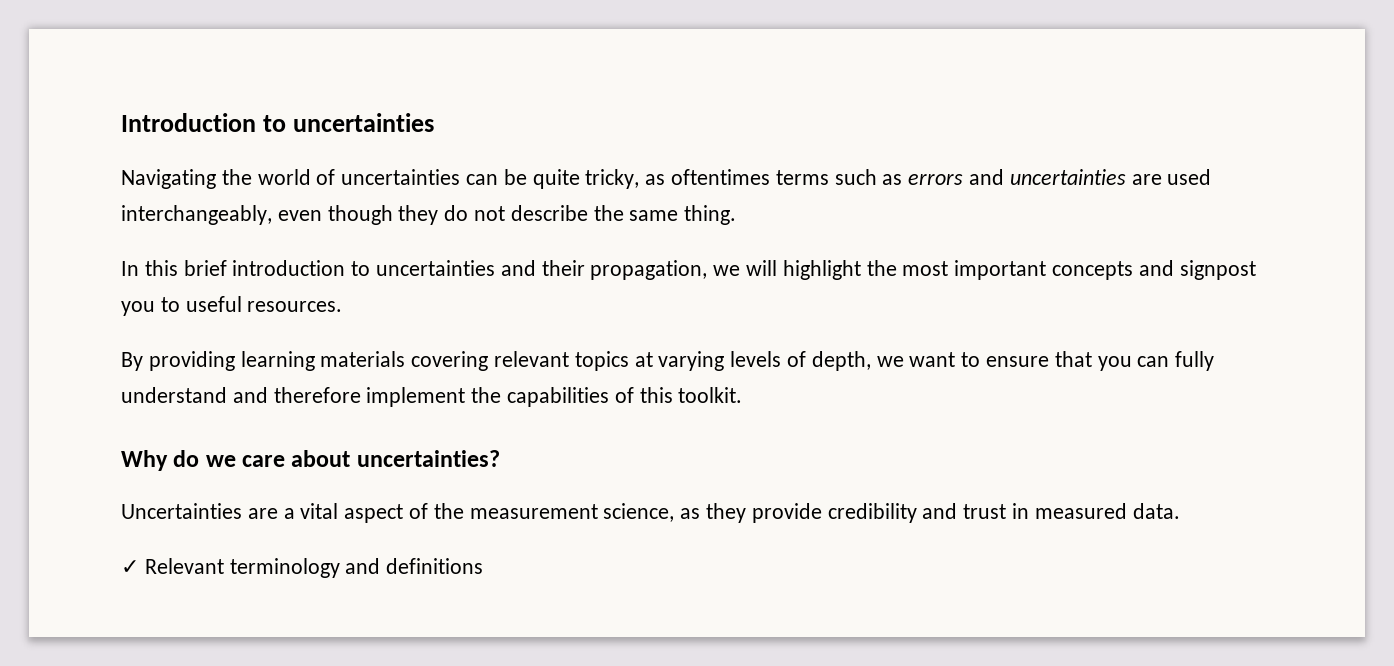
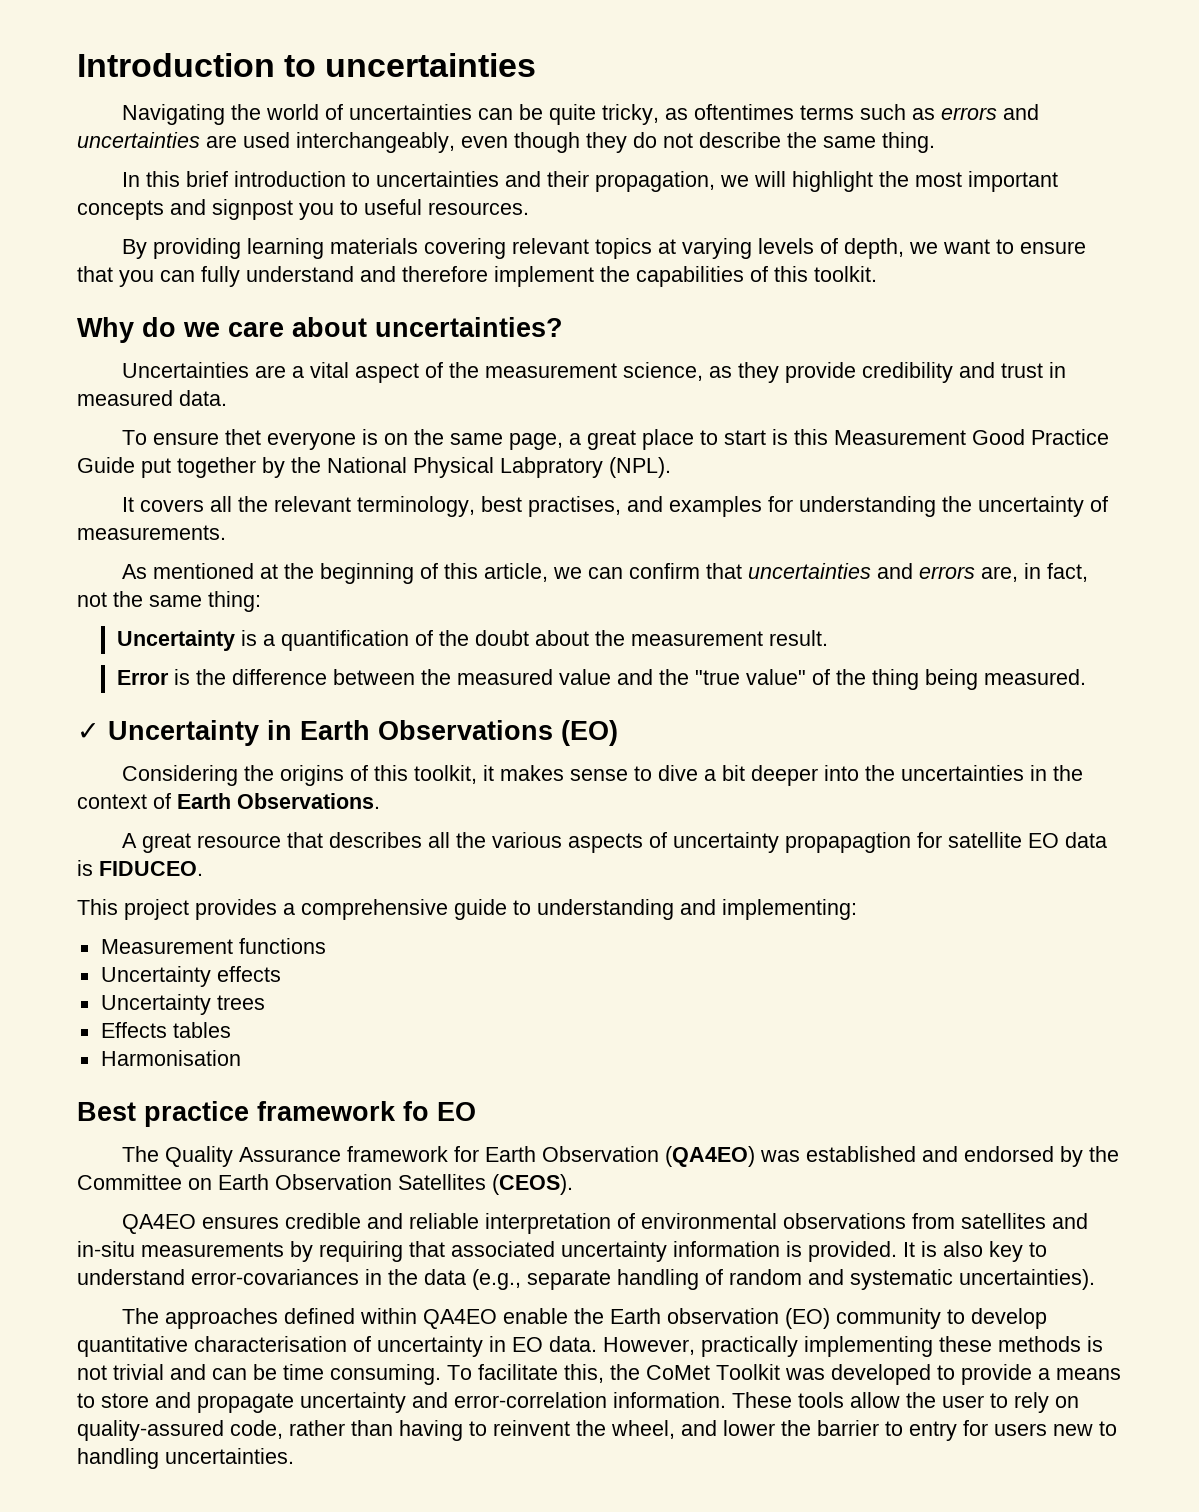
- ✓ Relevant terminology and definitions
+ To ensure thet everyone is on the same page, a great place to start is this Measurement Good Practice Guide put together by the National Physical Labpratory (NPL).
+ It covers all the relevant terminology, best practises, and examples for understanding the uncertainty of measurements.
+ As mentioned at the beginning of this article, we can confirm that uncertainties and errors are, in fact, not the same thing:
+ Uncertainty is a quantification of the doubt about the measurement result.
+ Error is the difference between the measured value and the "true value" of the thing being measured.
+ ✓ Uncertainty in Earth Observations (EO)
+ Considering the origins of this toolkit, it makes sense to dive a bit deeper into the uncertainties in the context of Earth Observations.
+ A great resource that describes all the various aspects of uncertainty propapagtion for satellite EO data is FIDUCEO.
+ This project provides a comprehensive guide to understanding and implementing:
+ Measurement functions
+ Uncertainty effects
+ Uncertainty trees
+ Effects tables
+ Harmonisation
+ Best practice framework fo EO
+ The Quality Assurance framework for Earth Observation (QA4EO) was established and endorsed by the Committee on Earth Observation Satellites (CEOS).
+ QA4EO ensures credible and reliable interpretation of environmental observations from satellites and in-situ measurements by requiring that associated uncertainty information is provided. It is also key to understand error-covariances in the data (e.g., separate handling of random and systematic uncertainties).
+ The approaches defined within QA4EO enable the Earth observation (EO) community to develop quantitative characterisation of uncertainty in EO data. However, practically implementing these methods is not trivial and can be time consuming. To facilitate this, the CoMet Toolkit was developed to provide a means to store and propagate uncertainty and error-correlation information. These tools allow the user to rely on quality-assured code, rather than having to reinvent the wheel, and lower the barrier to entry for users new to handling uncertainties.

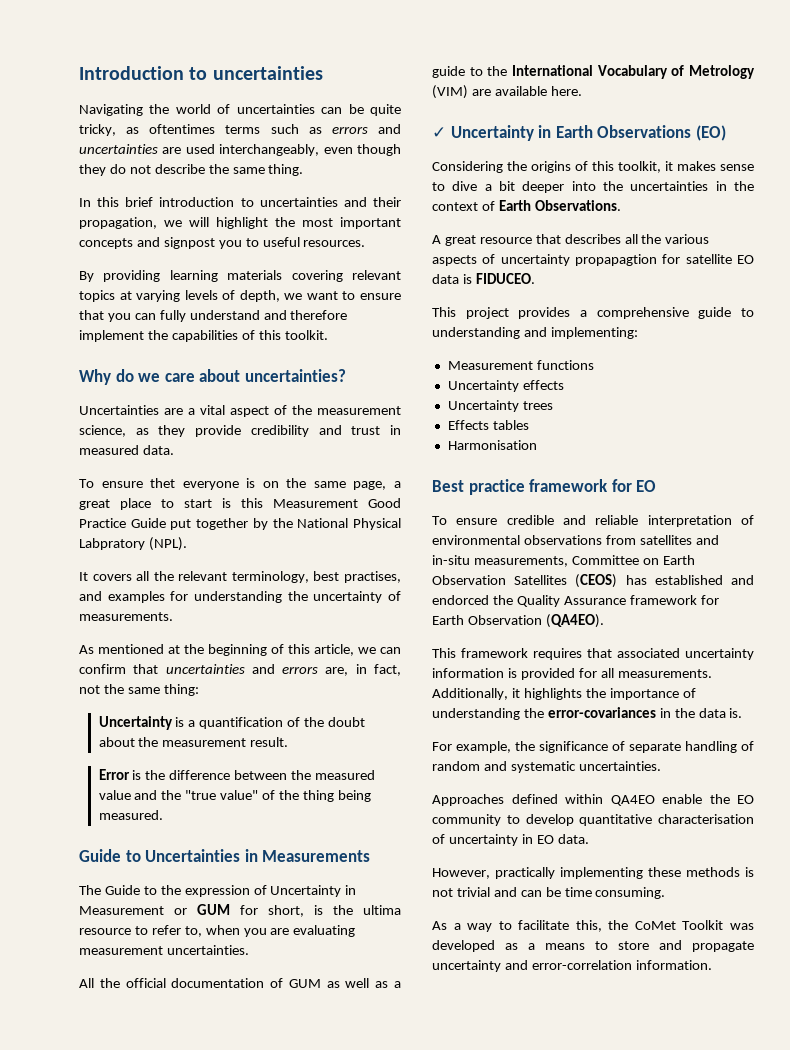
+ Guide to Uncertainties in Measurements
+ The Guide to the expression of Uncertainty in Measurement or GUM for short, is the ultima resource to refer to, when you are evaluating measurement uncertainties.
+ All the official documentation of GUM as well as a guide to the International Vocabulary of Metrology (VIM) are available here.
- Best practice framework fo EO
+ Best practice framework for EO
- The Quality Assurance framework for Earth Observation (QA4EO) was established and endorsed by the Committee on Earth Observation Satellites (CEOS).
- QA4EO ensures credible and reliable interpretation of environmental observations from satellites and in-situ measurements by requiring that associated uncertainty information is provided. It is also key to understand error-covariances in the data (e.g., separate handling of random and systematic uncertainties).
- The approaches defined within QA4EO enable the Earth observation (EO) community to develop quantitative characterisation of uncertainty in EO data. However, practically implementing these methods is not trivial and can be time consuming. To facilitate this, the CoMet Toolkit was developed to provide a means to store and propagate uncertainty and error-correlation information. These tools allow the user to rely on quality-assured code, rather than having to reinvent the wheel, and lower the barrier to entry for users new to handling uncertainties.
+ To ensure credible and reliable interpretation of environmental observations from satellites and in-situ measurements, Committee on Earth Observation Satellites (CEOS) has established and endorced the Quality Assurance framework for Earth Observation (QA4EO).
+ This framework requires that associated uncertainty information is provided for all measurements. Additionally, it highlights the importance of understanding the error-covariances in the data is.
+ For example, the significance of separate handling of random and systematic uncertainties.
+ Approaches defined within QA4EO enable the EO community to develop quantitative characterisation of uncertainty in EO data.
+ However, practically implementing these methods is not trivial and can be time consuming.
+ As a way to facilitate this, the CoMet Toolkit was developed as a means to store and propagate uncertainty and error-correlation information.

